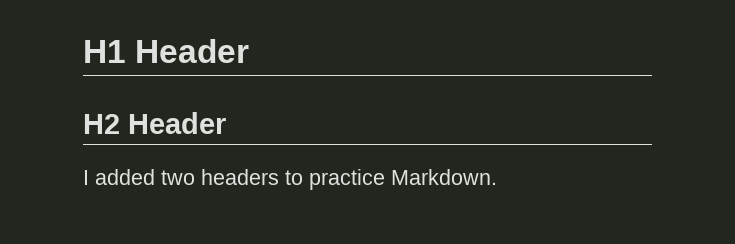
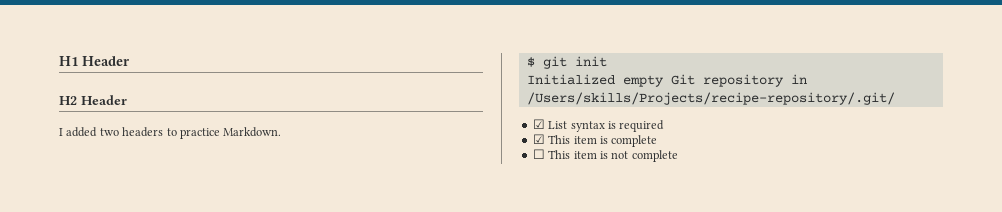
+ $ git init
+ Initialized empty Git repository in /Users/skills/Projects/recipe-repository/.git/
+ ☑ List syntax is required
+ ☑ This item is complete
+ ☐ This item is not complete

